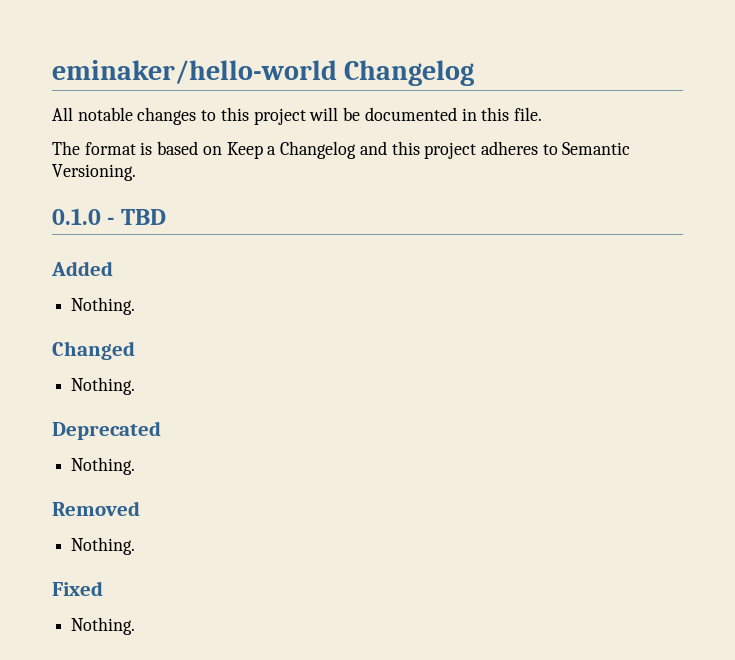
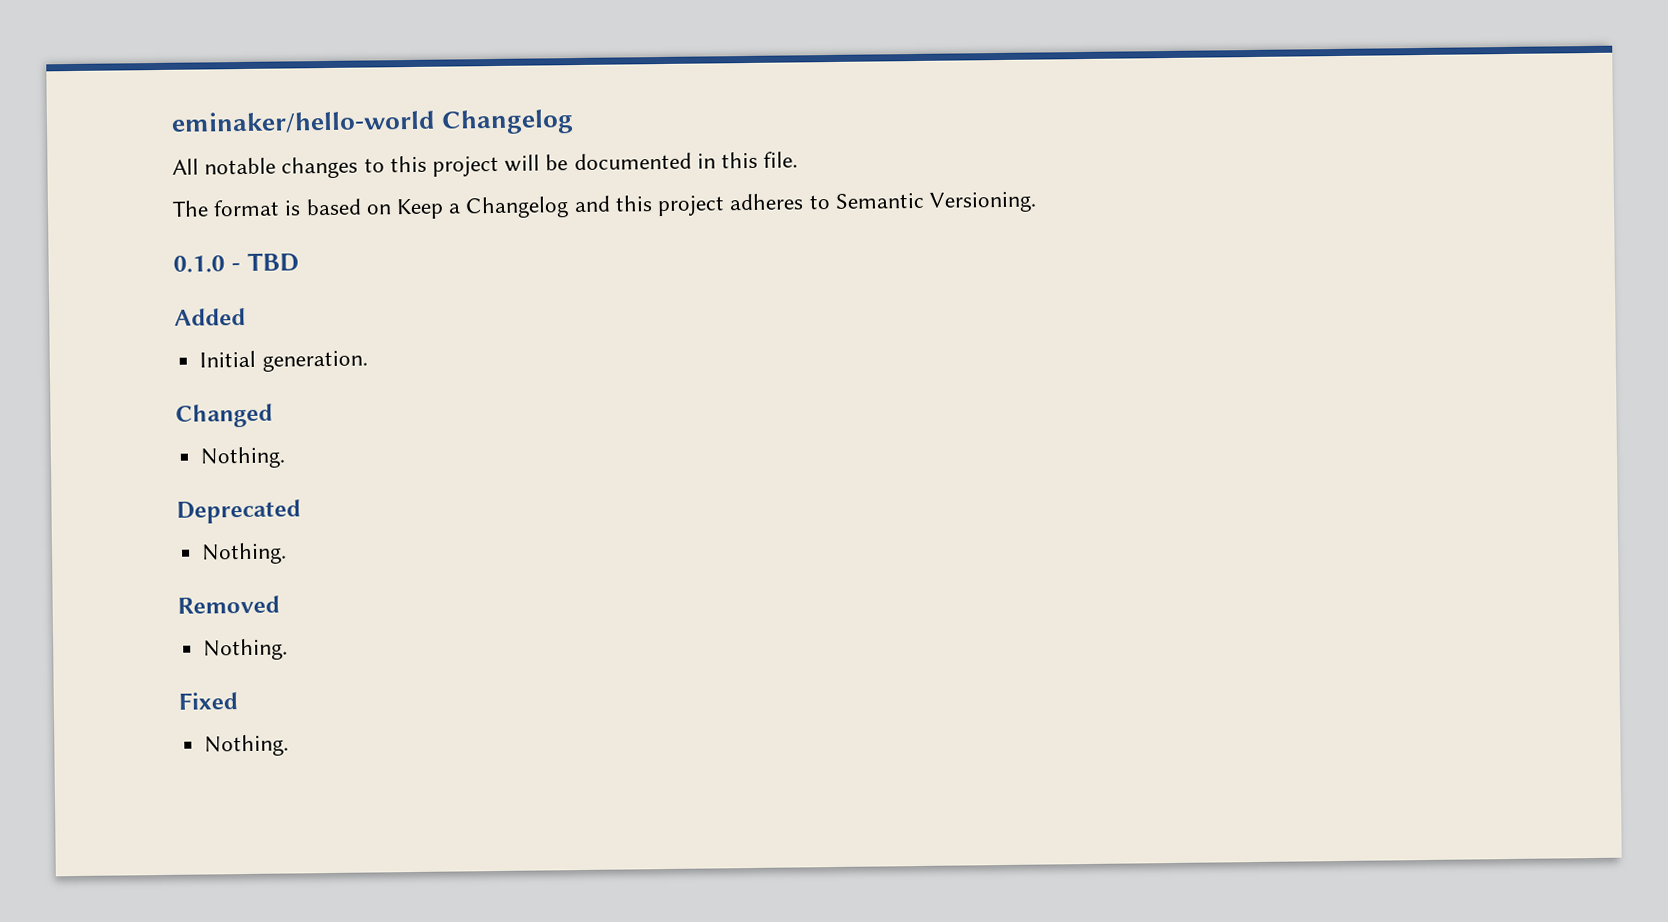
  Added
- Nothing.
+ Initial generation.

